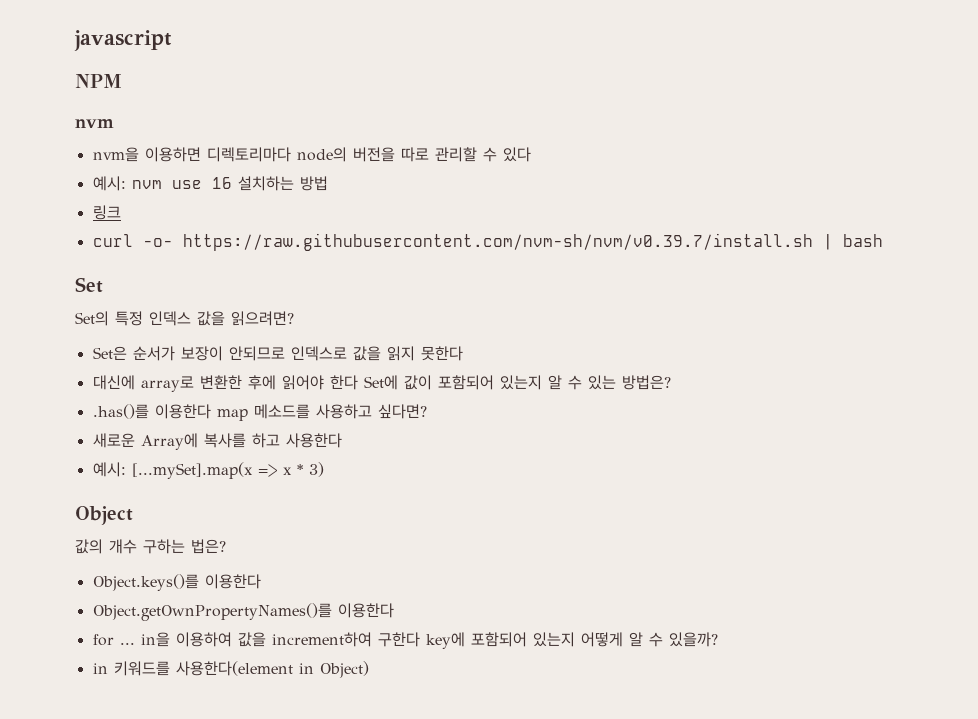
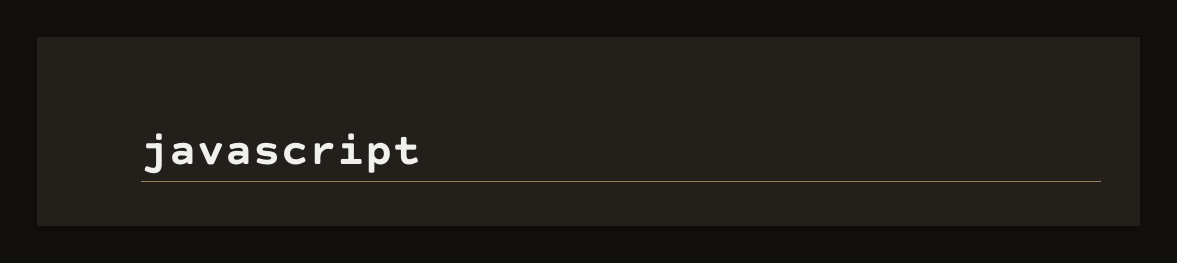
- NPM
- nvm
- nvm을 이용하면 디렉토리마다 node의 버전을 따로 관리할 수 있다
- 예시: nvm use 16 설치하는 방법
- 링크
- curl -o- https://raw.githubusercontent.com/nvm-sh/nvm/v0.39.7/install.sh | bash
- Set
- Set의 특정 인덱스 값을 읽으려면?
- Set은 순서가 보장이 안되므로 인덱스로 값을 읽지 못한다
- 대신에 array로 변환한 후에 읽어야 한다 Set에 값이 포함되어 있는지 알 수 있는 방법은?
- .has()를 이용한다 map 메소드를 사용하고 싶다면?
- 새로운 Array에 복사를 하고 사용한다
- 예시: [...mySet].map(x => x * 3)
- Object
- 값의 개수 구하는 법은?
- Object.keys()를 이용한다
- Object.getOwnPropertyNames()를 이용한다
- for ... in을 이용하여 값을 increment하여 구한다 key에 포함되어 있는지 어떻게 알 수 있을까?
- in 키워드를 사용한다(element in Object)

